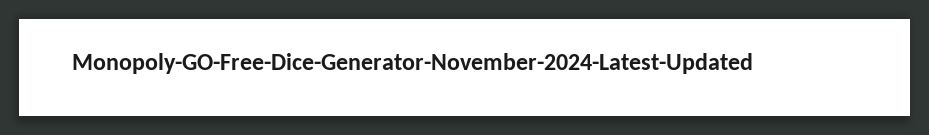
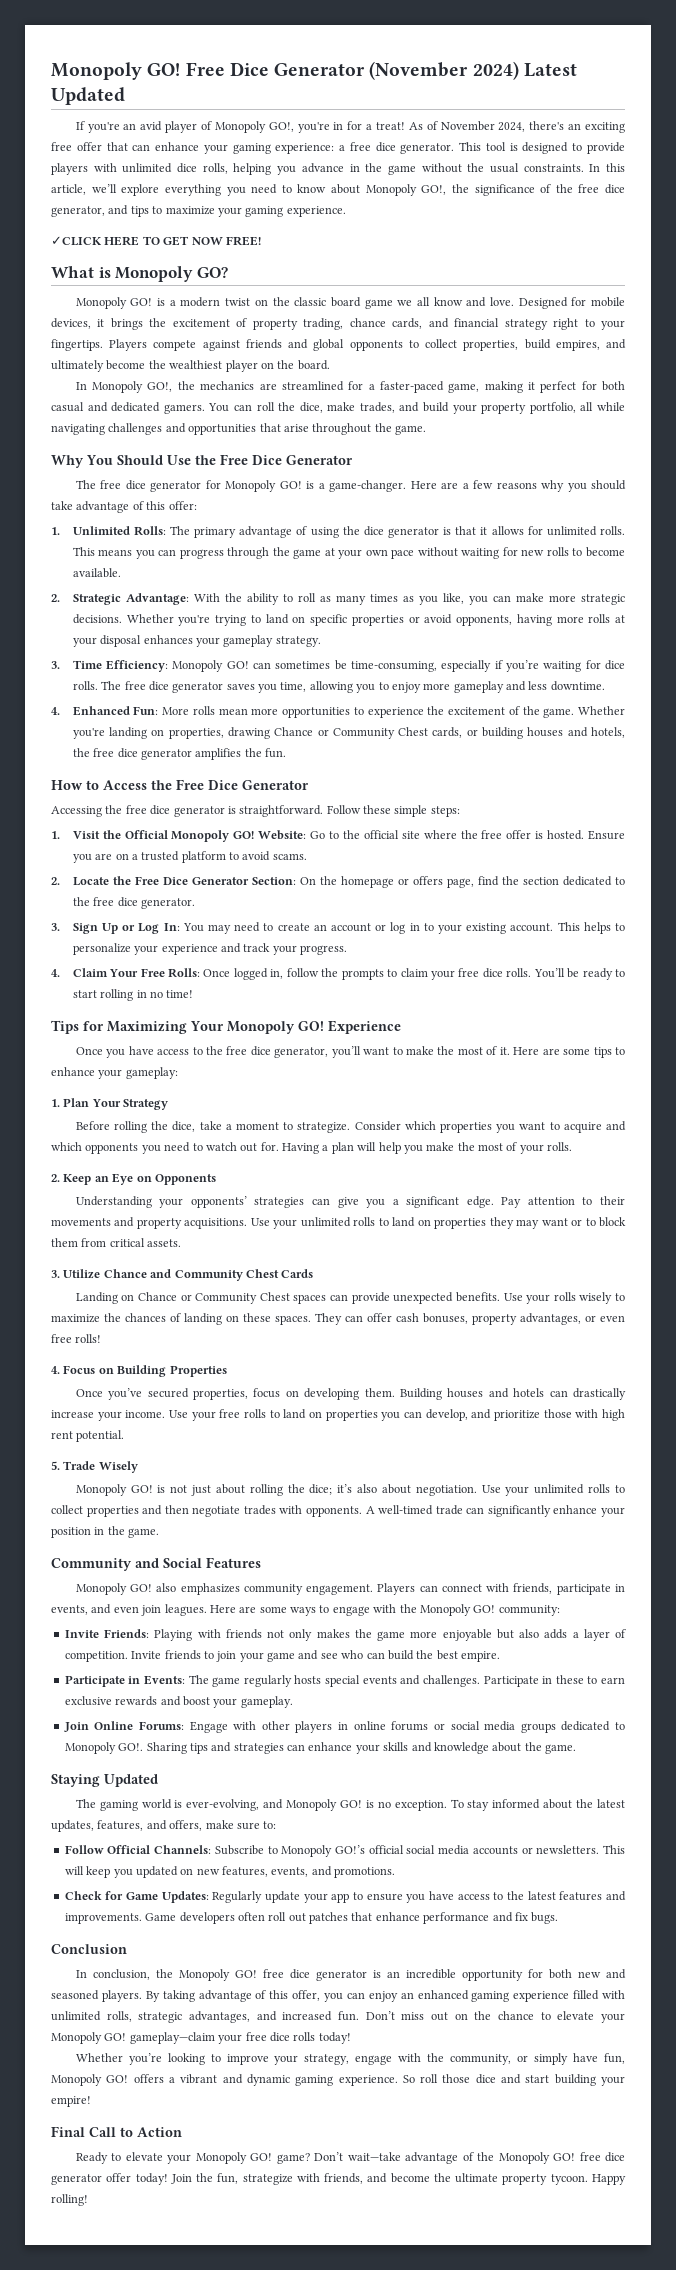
- Monopoly-GO-Free-Dice-Generator-November-2024-Latest-Updated
+ Monopoly GO! Free Dice Generator (November 2024) Latest Updated
+ If you're an avid player of Monopoly GO!, you're in for a treat! As of November 2024, there's an exciting free offer that can enhance your gaming experience: a free dice generator. This tool is designed to provide players with unlimited dice rolls, helping you advance in the game without the usual constraints. In this article, we’ll explore everything you need to know about Monopoly GO!, the significance of the free dice generator, and tips to maximize your gaming experience.
+ ✓CLICK HERE TO GET NOW FREE!
+ What is Monopoly GO?
+ Monopoly GO! is a modern twist on the classic board game we all know and love. Designed for mobile devices, it brings the excitement of property trading, chance cards, and financial strategy right to your fingertips. Players compete against friends and global opponents to collect properties, build empires, and ultimately become the wealthiest player on the board.
+ In Monopoly GO!, the mechanics are streamlined for a faster-paced game, making it perfect for both casual and dedicated gamers. You can roll the dice, make trades, and build your property portfolio, all while navigating challenges and opportunities that arise throughout the game.
+ Why You Should Use the Free Dice Generator
+ The free dice generator for Monopoly GO! is a game-changer. Here are a few reasons why you should take advantage of this offer:
+ 1. Unlimited Rolls: The primary advantage of using the dice generator is that it allows for unlimited rolls. This means you can progress through the game at your own pace without waiting for new rolls to become available.
+ 2. Strategic Advantage: With the ability to roll as many times as you like, you can make more strategic decisions. Whether you're trying to land on specific properties or avoid opponents, having more rolls at your disposal enhances your gameplay strategy.
+ 3. Time Efficiency: Monopoly GO! can sometimes be time-consuming, especially if you’re waiting for dice rolls. The free dice generator saves you time, allowing you to enjoy more gameplay and less downtime.
+ 4. Enhanced Fun: More rolls mean more opportunities to experience the excitement of the game. Whether you're landing on properties, drawing Chance or Community Chest cards, or building houses and hotels, the free dice generator amplifies the fun.
+ How to Access the Free Dice Generator
+ Accessing the free dice generator is straightforward. Follow these simple steps:
+ 1. Visit the Official Monopoly GO! Website: Go to the official site where the free offer is hosted. Ensure you are on a trusted platform to avoid scams.
+ 2. Locate the Free Dice Generator Section: On the homepage or offers page, find the section dedicated to the free dice generator.
+ 3. Sign Up or Log In: You may need to create an account or log in to your existing account. This helps to personalize your experience and track your progress.
+ 4. Claim Your Free Rolls: Once logged in, follow the prompts to claim your free dice rolls. You’ll be ready to start rolling in no time!
+ Tips for Maximizing Your Monopoly GO! Experience
+ Once you have access to the free dice generator, you’ll want to make the most of it. Here are some tips to enhance your gameplay:
+ 1. Plan Your Strategy
+ Before rolling the dice, take a moment to strategize. Consider which properties you want to acquire and which opponents you need to watch out for. Having a plan will help you make the most of your rolls.
+ 2. Keep an Eye on Opponents
+ Understanding your opponents’ strategies can give you a significant edge. Pay attention to their movements and property acquisitions. Use your unlimited rolls to land on properties they may want or to block them from critical assets.
+ 3. Utilize Chance and Community Chest Cards
+ Landing on Chance or Community Chest spaces can provide unexpected benefits. Use your rolls wisely to maximize the chances of landing on these spaces. They can offer cash bonuses, property advantages, or even free rolls!
+ 4. Focus on Building Properties
+ Once you’ve secured properties, focus on developing them. Building houses and hotels can drastically increase your income. Use your free rolls to land on properties you can develop, and prioritize those with high rent potential.
+ 5. Trade Wisely
+ Monopoly GO! is not just about rolling the dice; it’s also about negotiation. Use your unlimited rolls to collect properties and then negotiate trades with opponents. A well-timed trade can significantly enhance your position in the game.
+ Community and Social Features
+ Monopoly GO! also emphasizes community engagement. Players can connect with friends, participate in events, and even join leagues. Here are some ways to engage with the Monopoly GO! community:
+ Invite Friends: Playing with friends not only makes the game more enjoyable but also adds a layer of competition. Invite friends to join your game and see who can build the best empire.
+ Participate in Events: The game regularly hosts special events and challenges. Participate in these to earn exclusive rewards and boost your gameplay.
+ Join Online Forums: Engage with other players in online forums or social media groups dedicated to Monopoly GO!. Sharing tips and strategies can enhance your skills and knowledge about the game.
+ Staying Updated
+ The gaming world is ever-evolving, and Monopoly GO! is no exception. To stay informed about the latest updates, features, and offers, make sure to:
+ Follow Official Channels: Subscribe to Monopoly GO!’s official social media accounts or newsletters. This will keep you updated on new features, events, and promotions.
+ Check for Game Updates: Regularly update your app to ensure you have access to the latest features and improvements. Game developers often roll out patches that enhance performance and fix bugs.
+ Conclusion
+ In conclusion, the Monopoly GO! free dice generator is an incredible opportunity for both new and seasoned players. By taking advantage of this offer, you can enjoy an enhanced gaming experience filled with unlimited rolls, strategic advantages, and increased fun. Don’t miss out on the chance to elevate your Monopoly GO! gameplay—claim your free dice rolls today!
+ Whether you’re looking to improve your strategy, engage with the community, or simply have fun, Monopoly GO! offers a vibrant and dynamic gaming experience. So roll those dice and start building your empire!
+ Final Call to Action
+ Ready to elevate your Monopoly GO! game? Don’t wait—take advantage of the Monopoly GO! free dice generator offer today! Join the fun, strategize with friends, and become the ultimate property tycoon. Happy rolling!

